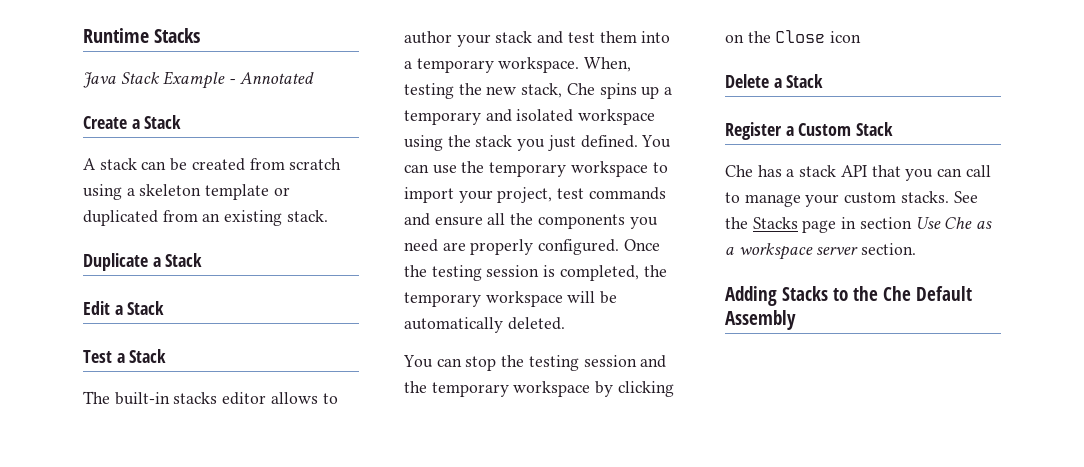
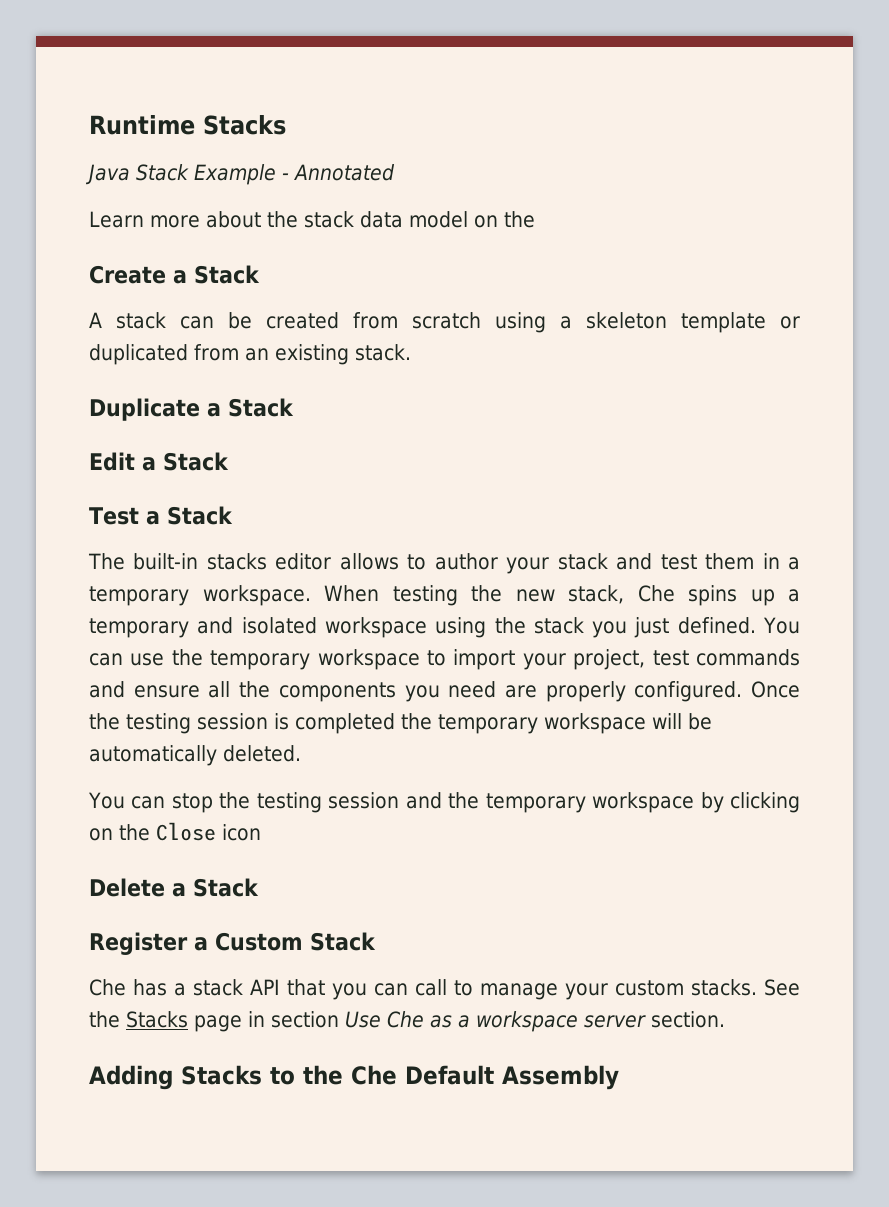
+ Learn more about the stack data model on the
- The built-in stacks editor allows to author your stack and test them into a temporary workspace.
+ The built-in stacks editor allows to author your stack and test them in a temporary workspace.
- When, testing the new stack, Che spins up a temporary and isolated workspace using the stack you just defined.
+ When testing the new stack, Che spins up a temporary and isolated workspace using the stack you just defined.
- Once the testing session is completed, the temporary workspace will be automatically deleted.
+ Once the testing session is completed the temporary workspace will be automatically deleted.

